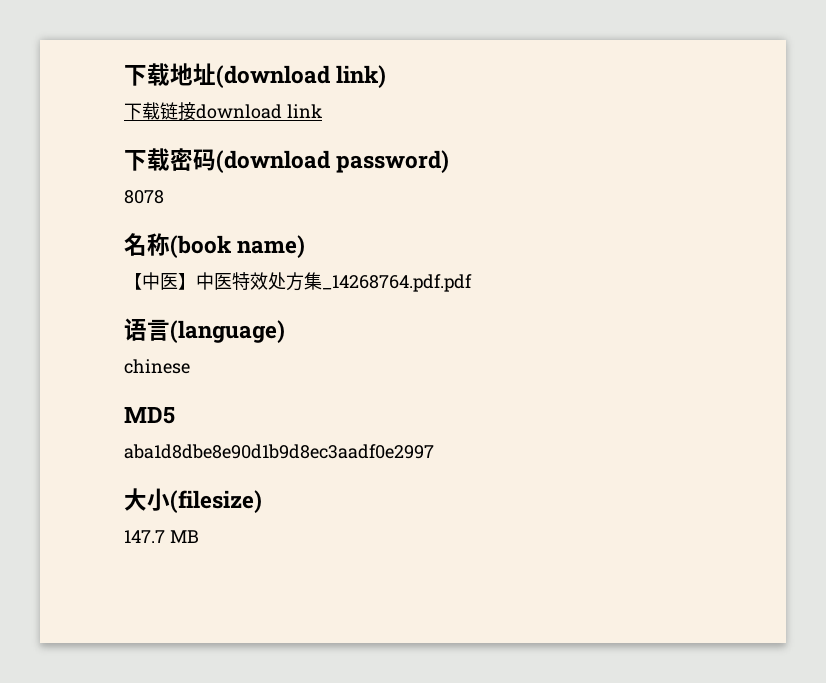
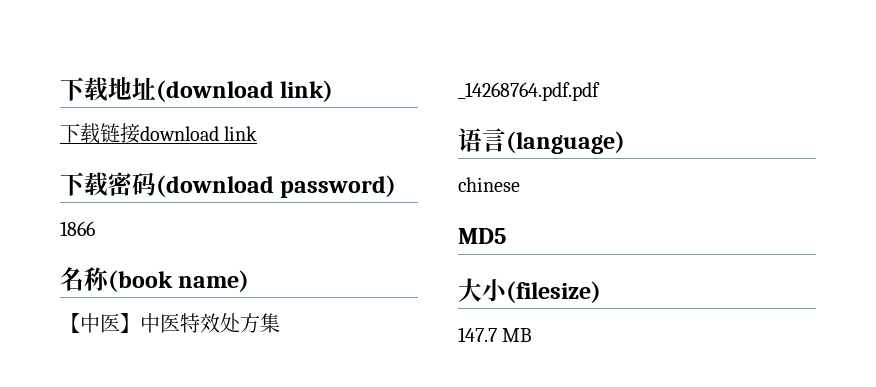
- 8078
+ 1866
- aba1d8dbe8e90d1b9d8ec3aadf0e2997

